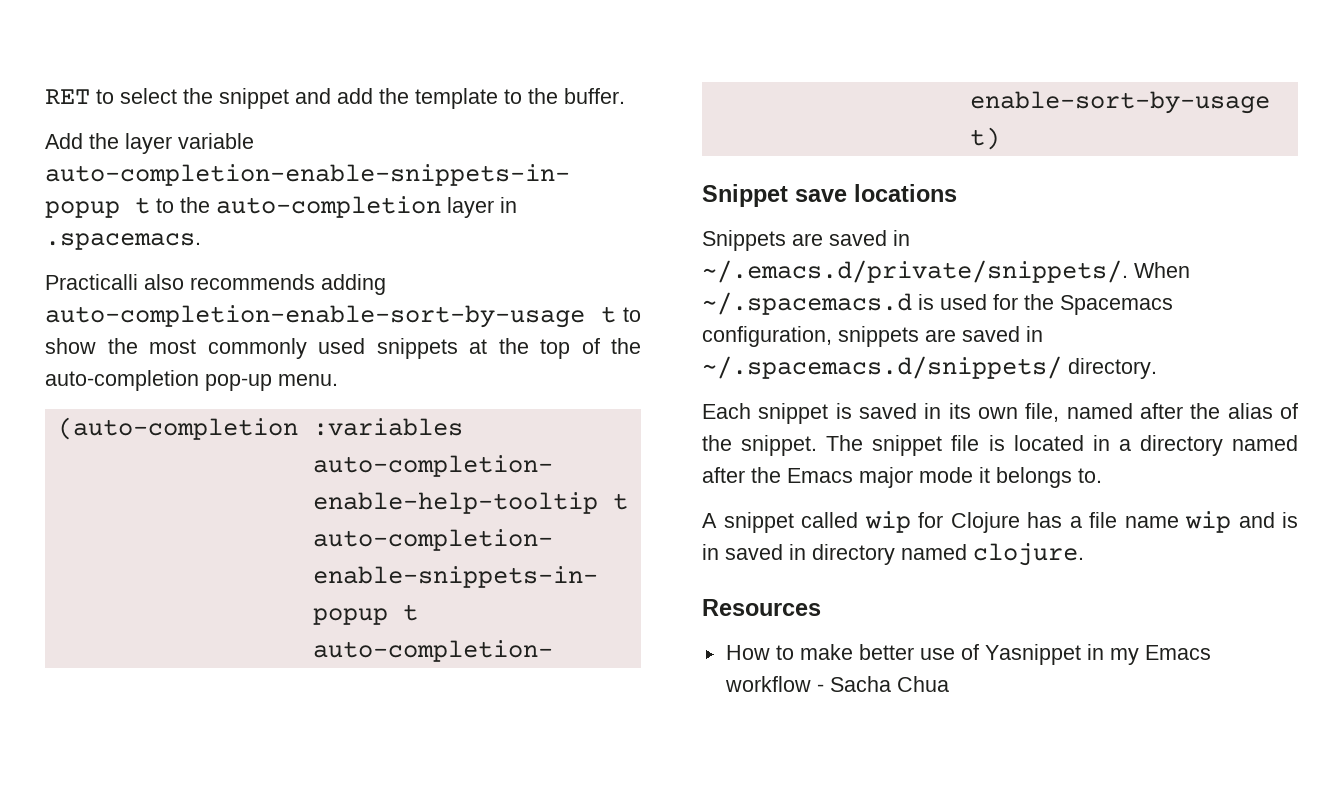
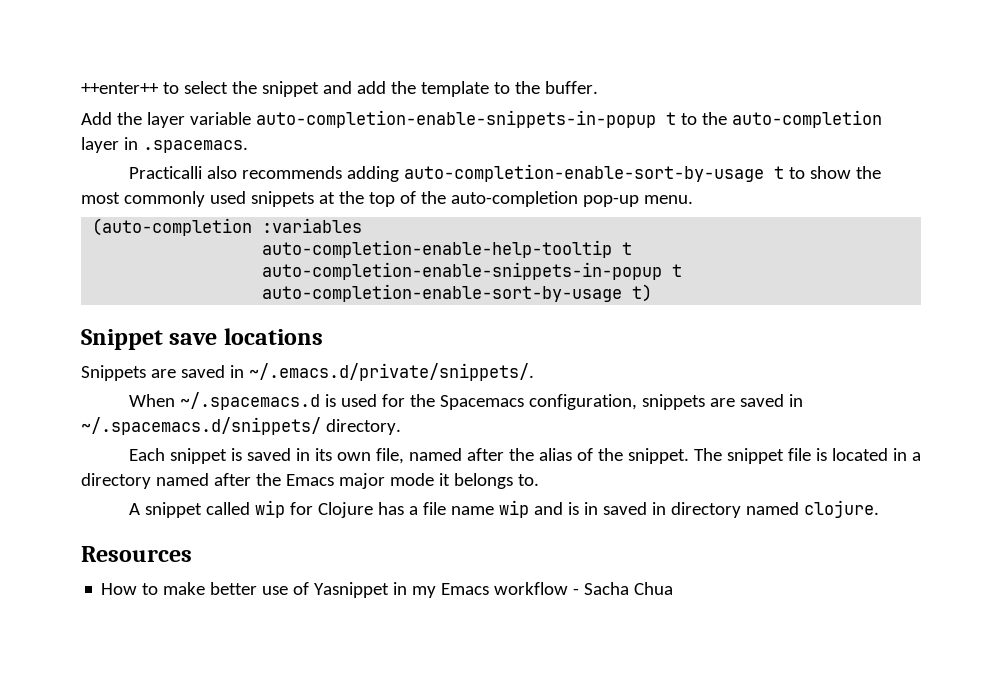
- RET to select the snippet and add the template to the buffer.
+ ++enter++ to select the snippet and add the template to the buffer.
- Snippets are saved in ~/.emacs.d/private/snippets/. When ~/.spacemacs.d is used for the Spacemacs configuration, snippets are saved in ~/.spacemacs.d/snippets/ directory.
+ Snippets are saved in ~/.emacs.d/private/snippets/.
+ When ~/.spacemacs.d is used for the Spacemacs configuration, snippets are saved in ~/.spacemacs.d/snippets/ directory.

